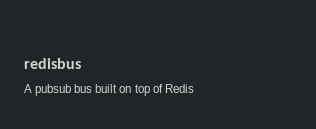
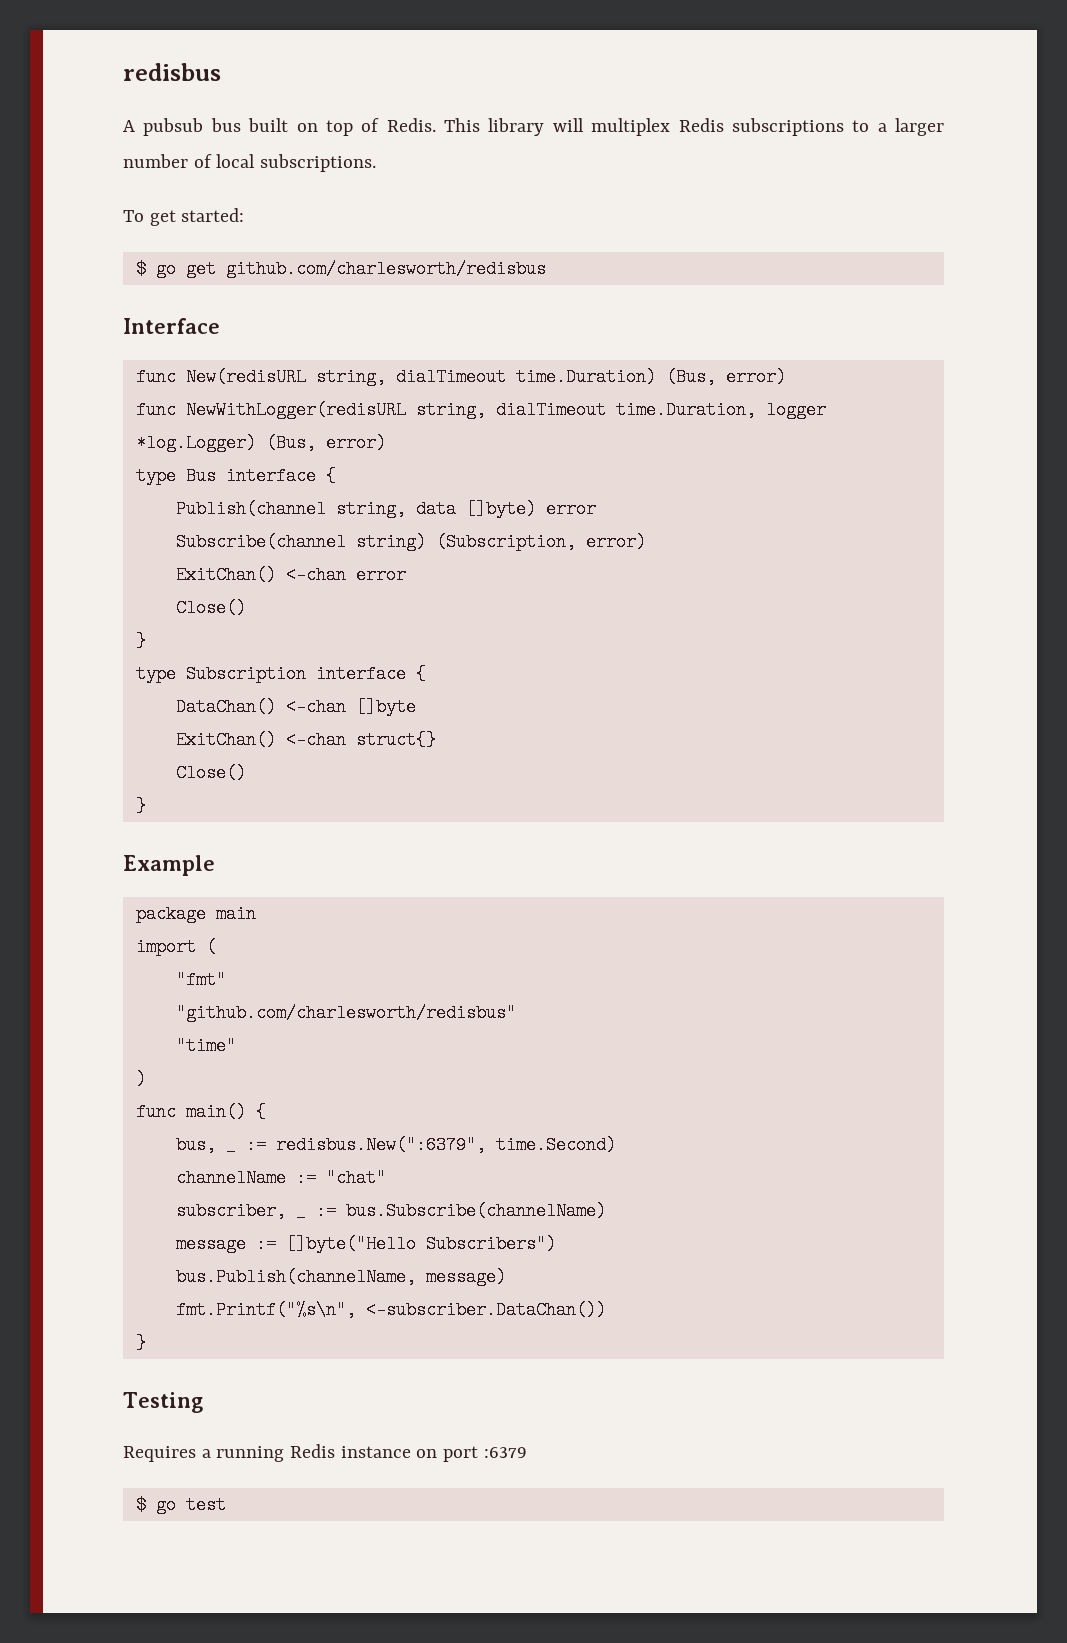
- A pubsub bus built on top of Redis
+ A pubsub bus built on top of Redis. This library will multiplex Redis subscriptions to a larger number of local subscriptions.
+ To get started:
+ $ go get github.com/charlesworth/redisbus
+ Interface
+ func New(redisURL string, dialTimeout time.Duration) (Bus, error)
+ func NewWithLogger(redisURL string, dialTimeout time.Duration, logger *log.Logger) (Bus, error)
+ type Bus interface {
+ Publish(channel string, data []byte) error
+ Subscribe(channel string) (Subscription, error)
+ ExitChan() <-chan error
+ Close()
+ }
+ type Subscription interface {
+ DataChan() <-chan []byte
+ ExitChan() <-chan struct{}
+ Close()
+ }
+ Example
+ package main
+ import (
+ "fmt"
+ "github.com/charlesworth/redisbus"
+ "time"
+ )
+ func main() {
+ bus, _ := redisbus.New(":6379", time.Second)
+ channelName := "chat"
+ subscriber, _ := bus.Subscribe(channelName)
+ message := []byte("Hello Subscribers")
+ bus.Publish(channelName, message)
+ fmt.Printf("%s\n", <-subscriber.DataChan())
+ }
+ Testing
+ Requires a running Redis instance on port :6379
+ $ go test

